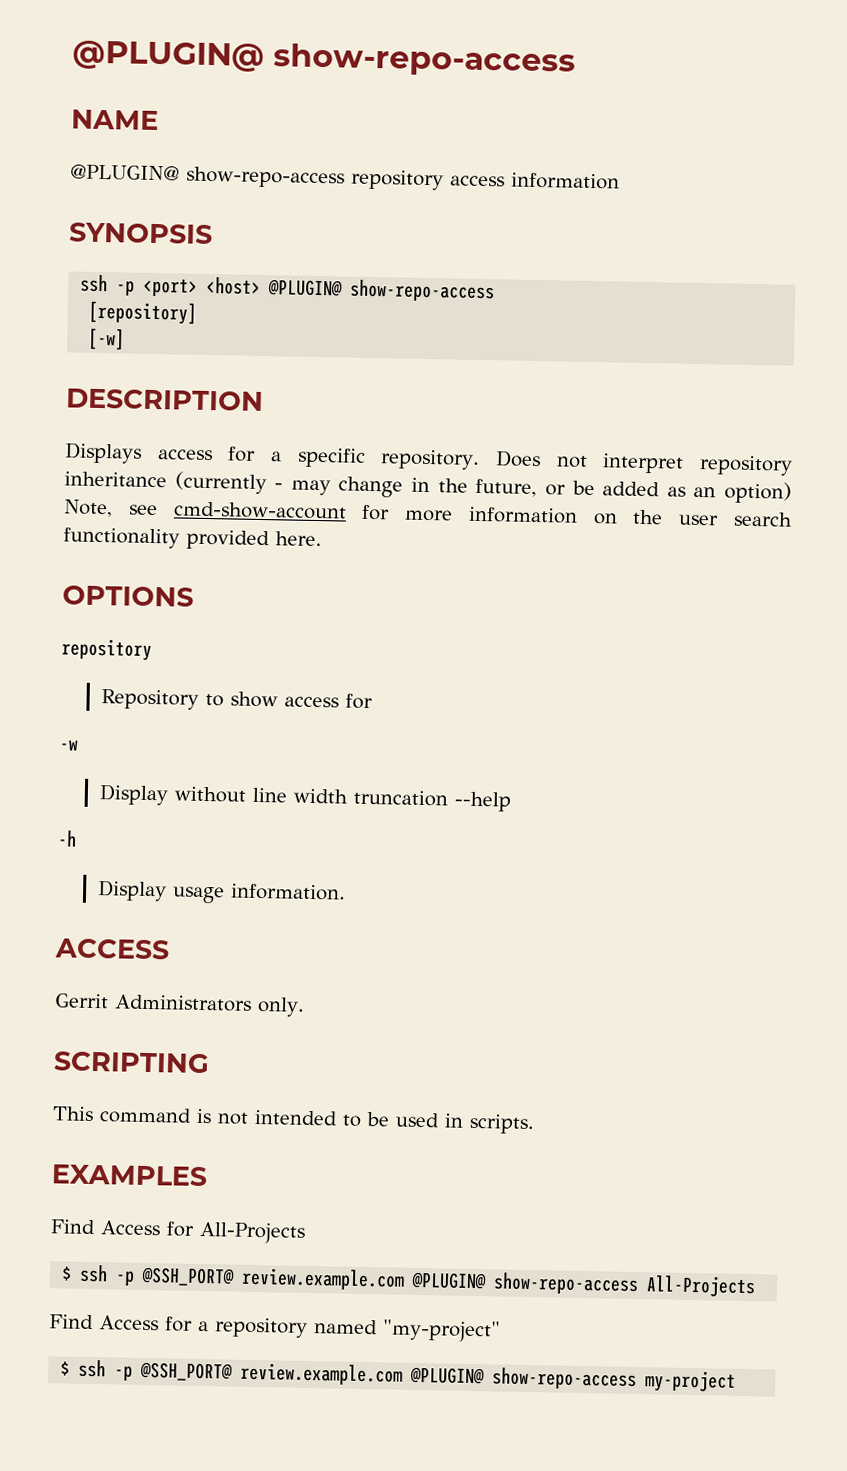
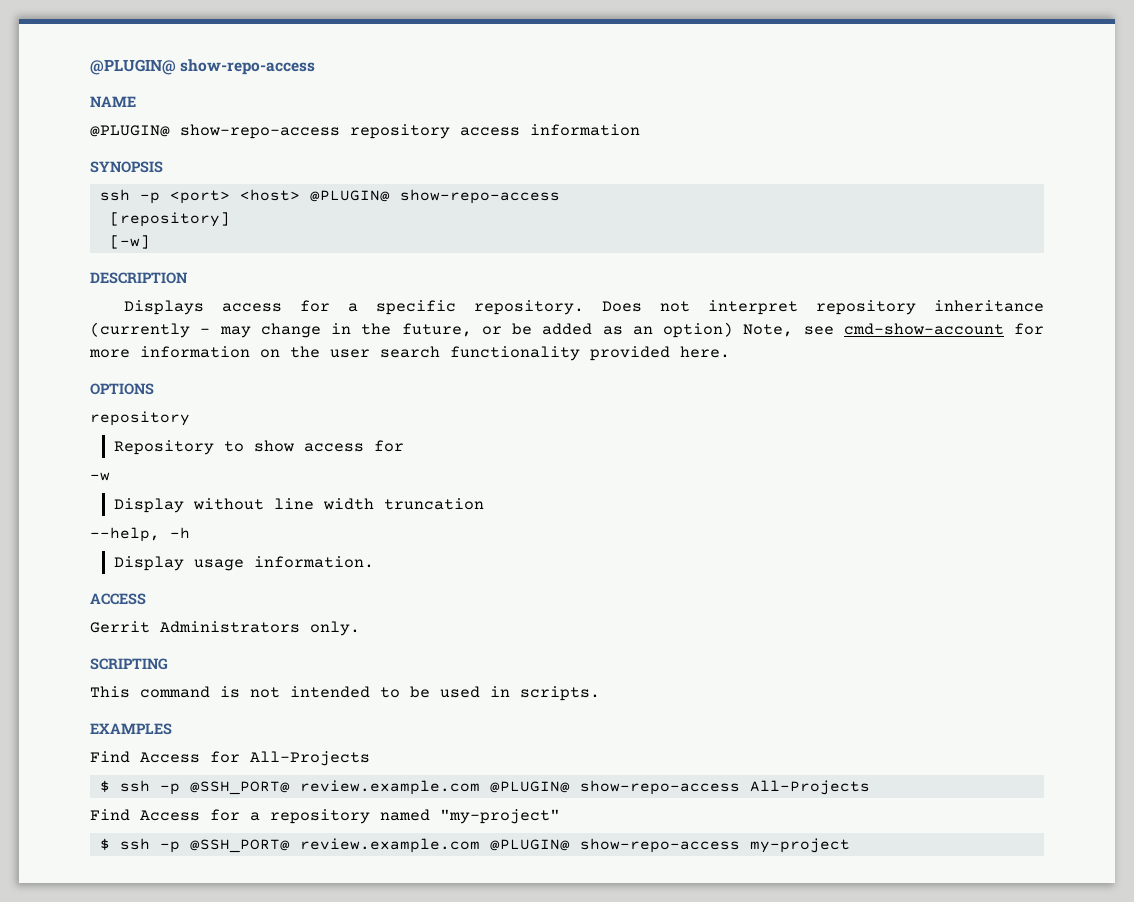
- Display without line width truncation --help
- -h
+ Display without line width truncation
+ --help, -h

